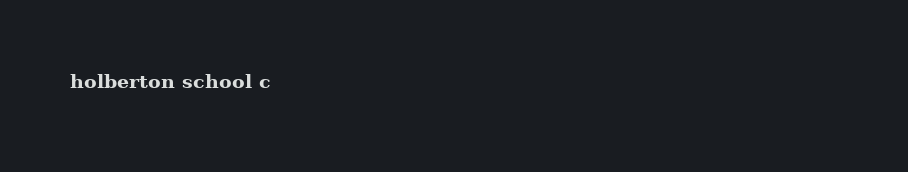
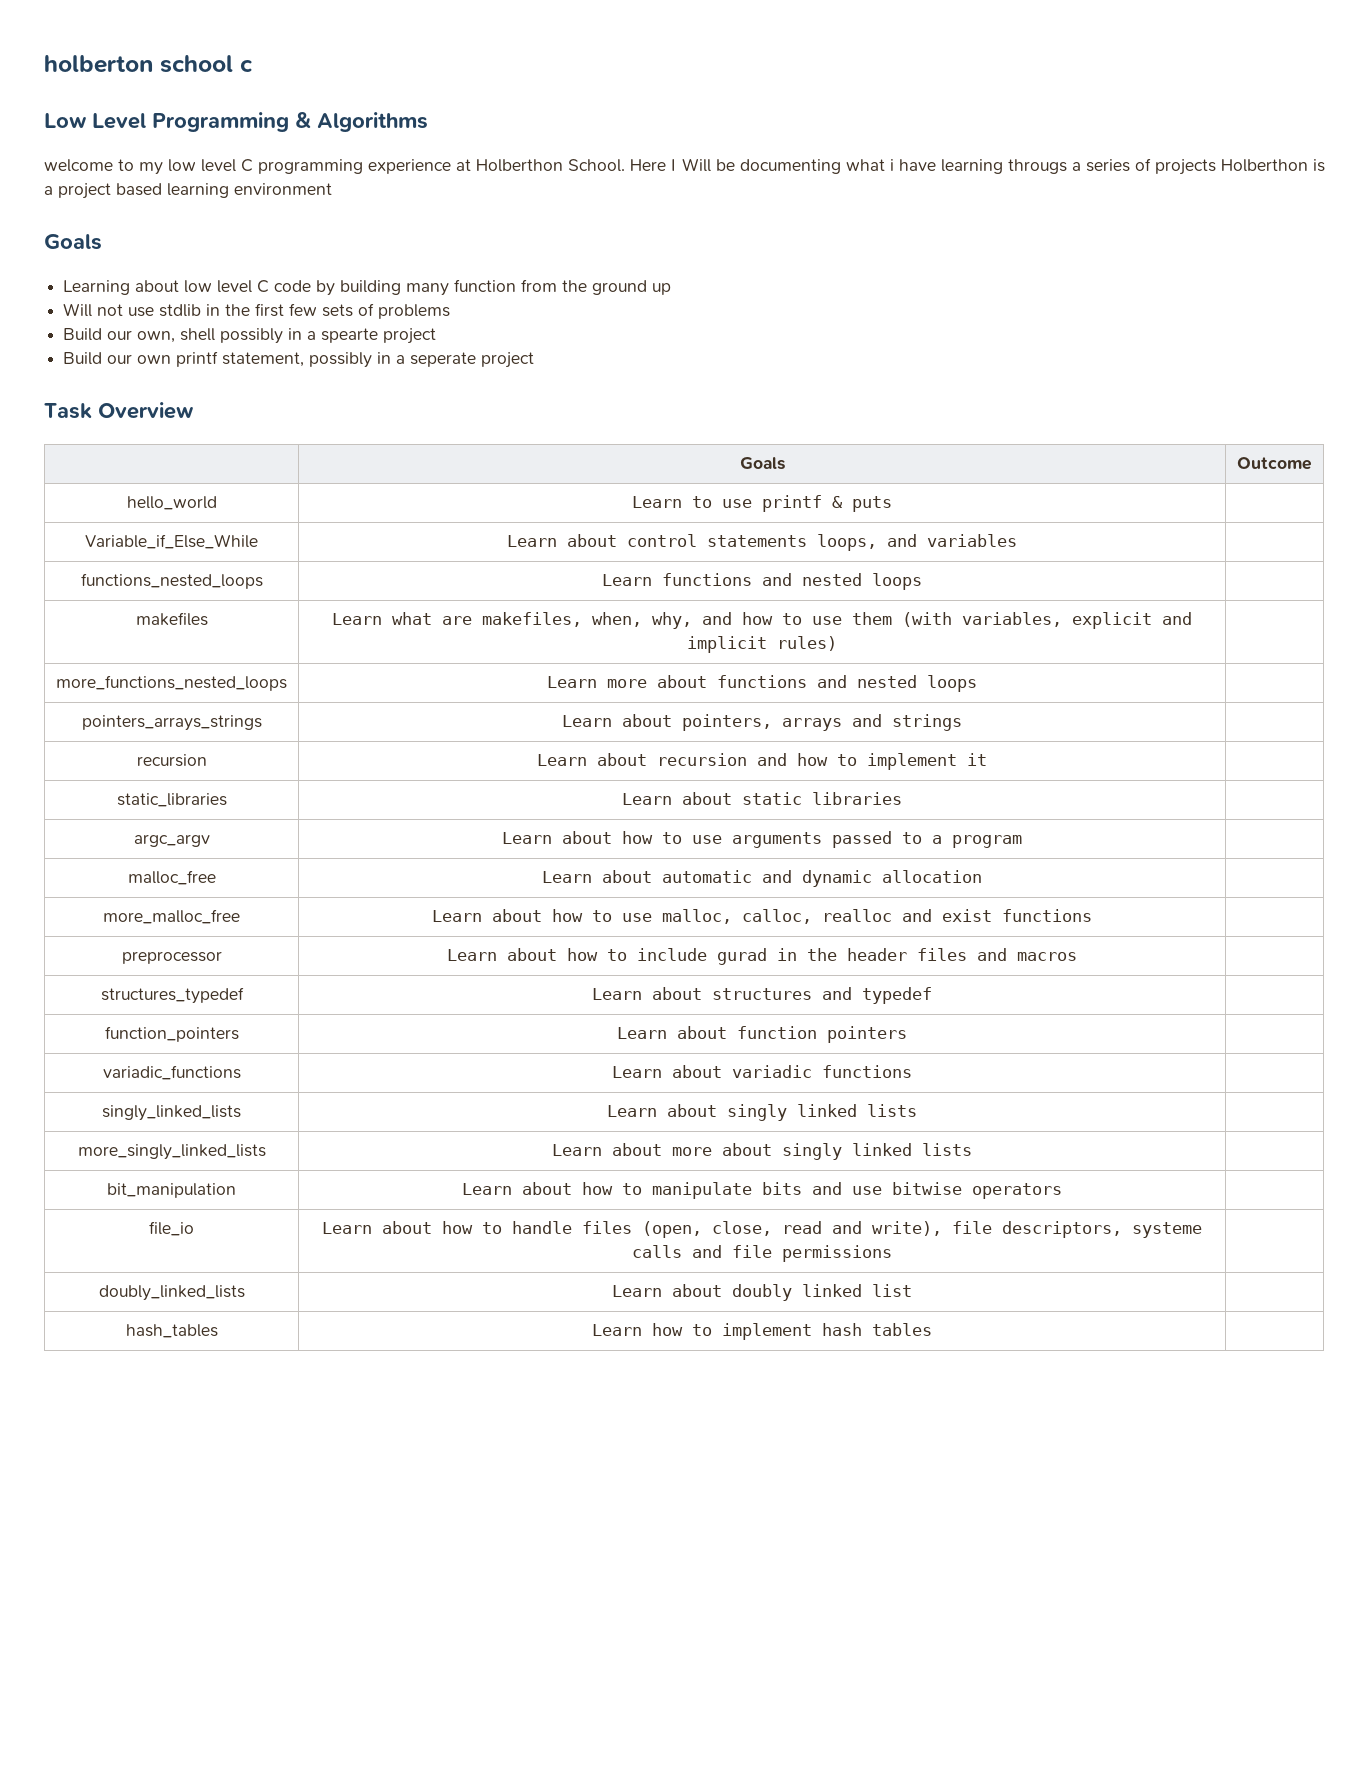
+ Low Level Programming & Algorithms
+ welcome to my low level C programming experience at Holberthon School. Here I Will be documenting what i have learning througs a series of projects Holberthon is a project based learning environment
+ Goals
+ Learning about low level C code by building many function from the ground up
+ Will not use stdlib in the first few sets of problems
+ Build our own, shell possibly in a spearte project
+ Build our own printf statement, possibly in a seperate project
+ Task Overview
+ | Goals | Outcome
+ hello_world | Learn to use printf & puts |
+ Variable_if_Else_While | Learn about control statements loops, and variables |
+ functions_nested_loops | Learn functions and nested loops |
+ makefiles | Learn what are makefiles, when, why, and how to use them (with variables, explicit and implicit rules) |
+ more_functions_nested_loops | Learn more about functions and nested loops |
+ pointers_arrays_strings | Learn about pointers, arrays and strings |
+ recursion | Learn about recursion and how to implement it |
+ static_libraries | Learn about static libraries |
+ argc_argv | Learn about how to use arguments passed to a program |
+ malloc_free | Learn about automatic and dynamic allocation |
+ more_malloc_free | Learn about how to use malloc, calloc, realloc and exist functions |
+ preprocessor | Learn about how to include gurad in the header files and macros |
+ structures_typedef | Learn about structures and typedef |
+ function_pointers | Learn about function pointers |
+ variadic_functions | Learn about variadic functions |
+ singly_linked_lists | Learn about singly linked lists |
+ more_singly_linked_lists | Learn about more about singly linked lists |
+ bit_manipulation | Learn about how to manipulate bits and use bitwise operators |
+ file_io | Learn about how to handle files (open, close, read and write), file descriptors, systeme calls and file permissions |
+ doubly_linked_lists | Learn about doubly linked list |
+ hash_tables | Learn how to implement hash tables |

